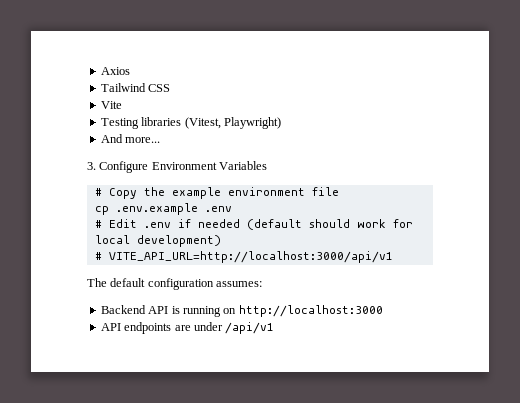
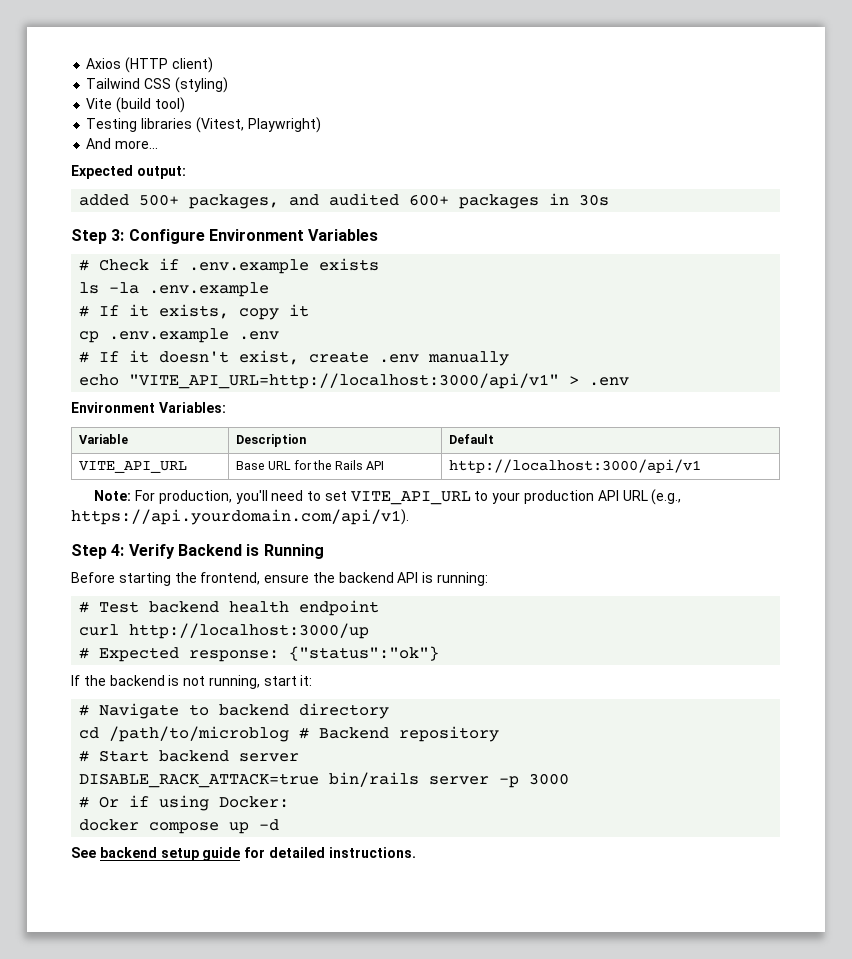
- Axios
+ Axios (HTTP client)
- Tailwind CSS
+ Tailwind CSS (styling)
- Vite
+ Vite (build tool)
- 3. Configure Environment Variables
- # Copy the example environment file
+ Expected output:
+ added 500+ packages, and audited 600+ packages in 30s
+ Step 3: Configure Environment Variables
+ # Check if .env.example exists
+ ls -la .env.example
+ # If it exists, copy it
  cp .env.example .env
- # Edit .env if needed (default should work for local development)
- # VITE_API_URL=http://localhost:3000/api/v1
- The default configuration assumes:
- Backend API is running on http://localhost:3000
- API endpoints are under /api/v1
+ # If it doesn't exist, create .env manually
+ echo "VITE_API_URL=http://localhost:3000/api/v1" > .env
+ Environment Variables:
+ Variable | Description | Default
+ VITE_API_URL | Base URL for the Rails API | http://localhost:3000/api/v1
+ Note: For production, you'll need to set VITE_API_URL to your production API URL (e.g., https://api.yourdomain.com/api/v1).
+ Step 4: Verify Backend is Running
+ Before starting the frontend, ensure the backend API is running:
+ # Test backend health endpoint
+ curl http://localhost:3000/up
+ # Expected response: {"status":"ok"}
+ If the backend is not running, start it:
+ # Navigate to backend directory
+ cd /path/to/microblog # Backend repository
+ # Start backend server
+ DISABLE_RACK_ATTACK=true bin/rails server -p 3000
+ # Or if using Docker:
+ docker compose up -d
+ See backend setup guide for detailed instructions.

